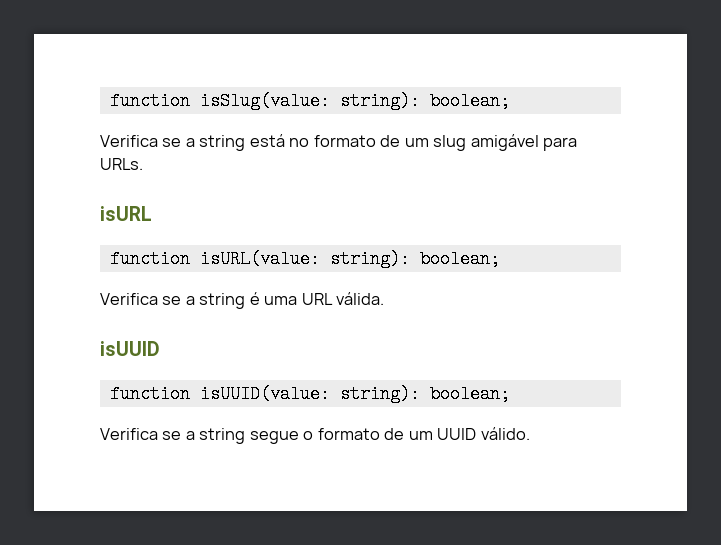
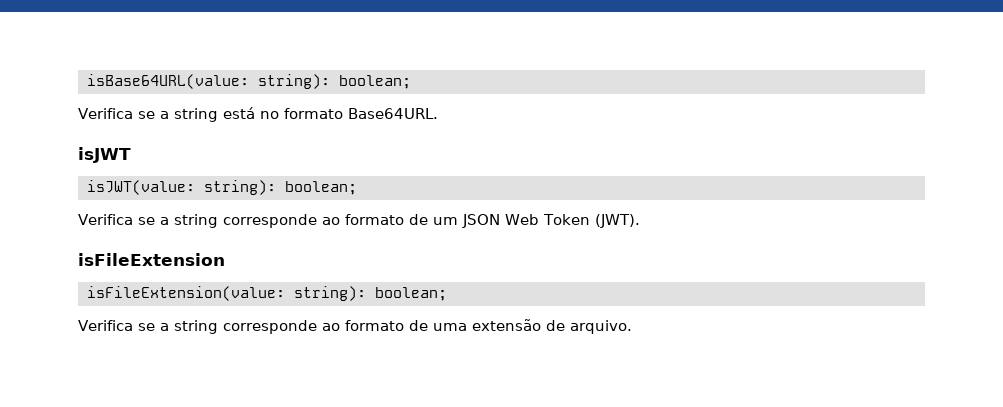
- function isSlug(value: string): boolean;
+ isBase64URL(value: string): boolean;
- Verifica se a string está no formato de um slug amigável para URLs.
- isURL
- function isURL(value: string): boolean;
- Verifica se a string é uma URL válida.
- isUUID
- function isUUID(value: string): boolean;
- Verifica se a string segue o formato de um UUID válido.
+ Verifica se a string está no formato Base64URL.
+ isJWT
+ isJWT(value: string): boolean;
+ Verifica se a string corresponde ao formato de um JSON Web Token (JWT).
+ isFileExtension
+ isFileExtension(value: string): boolean;
+ Verifica se a string corresponde ao formato de uma extensão de arquivo.

